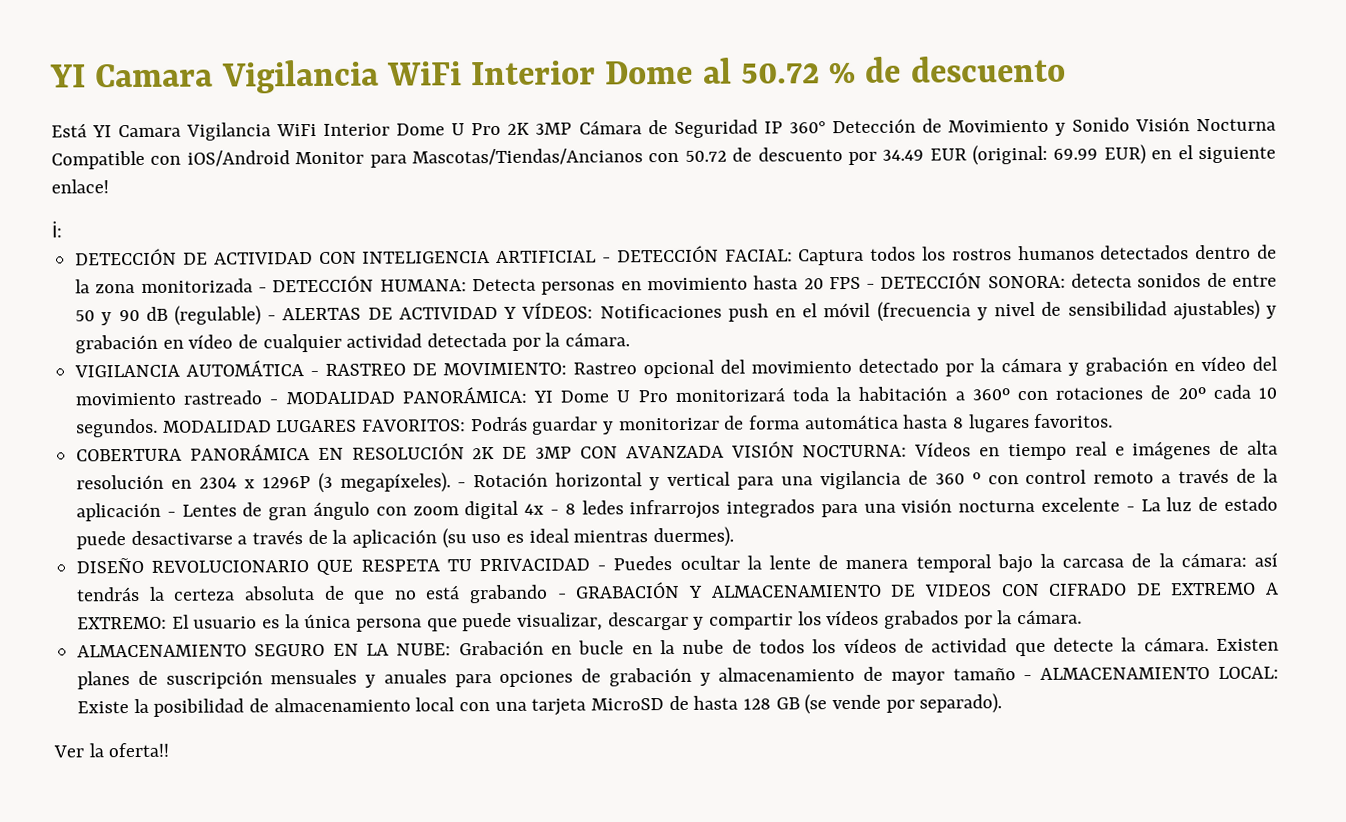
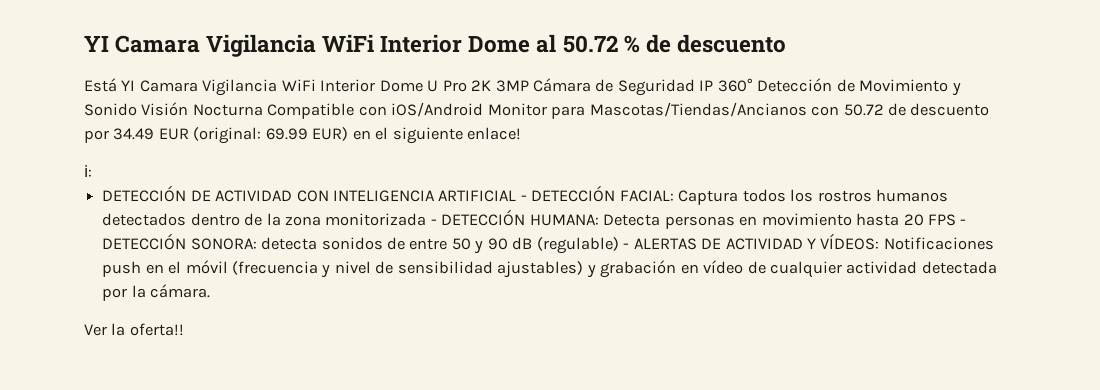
- VIGILANCIA AUTOMÁTICA - RASTREO DE MOVIMIENTO: Rastreo opcional del movimiento detectado por la cámara y grabación en vídeo del movimiento rastreado - MODALIDAD PANORÁMICA: YI Dome U Pro monitorizará toda la habitación a 360º con rotaciones de 20º cada 10 segundos. MODALIDAD LUGARES FAVORITOS: Podrás guardar y monitorizar de forma automática hasta 8 lugares favoritos.
- COBERTURA PANORÁMICA EN RESOLUCIÓN 2K DE 3MP CON AVANZADA VISIÓN NOCTURNA: Vídeos en tiempo real e imágenes de alta resolución en 2304 x 1296P (3 megapíxeles). - Rotación horizontal y vertical para una vigilancia de 360 º con control remoto a través de la aplicación - Lentes de gran ángulo con zoom digital 4x - 8 ledes infrarrojos integrados para una visión nocturna excelente - La luz de estado puede desactivarse a través de la aplicación (su uso es ideal mientras duermes).
- DISEÑO REVOLUCIONARIO QUE RESPETA TU PRIVACIDAD - Puedes ocultar la lente de manera temporal bajo la carcasa de la cámara: así tendrás la certeza absoluta de que no está grabando - GRABACIÓN Y ALMACENAMIENTO DE VIDEOS CON CIFRADO DE EXTREMO A EXTREMO: El usuario es la única persona que puede visualizar, descargar y compartir los vídeos grabados por la cámara.
- ALMACENAMIENTO SEGURO EN LA NUBE: Grabación en bucle en la nube de todos los vídeos de actividad que detecte la cámara. Existen planes de suscripción mensuales y anuales para opciones de grabación y almacenamiento de mayor tamaño - ALMACENAMIENTO LOCAL: Existe la posibilidad de almacenamiento local con una tarjeta MicroSD de hasta 128 GB (se vende por separado).

